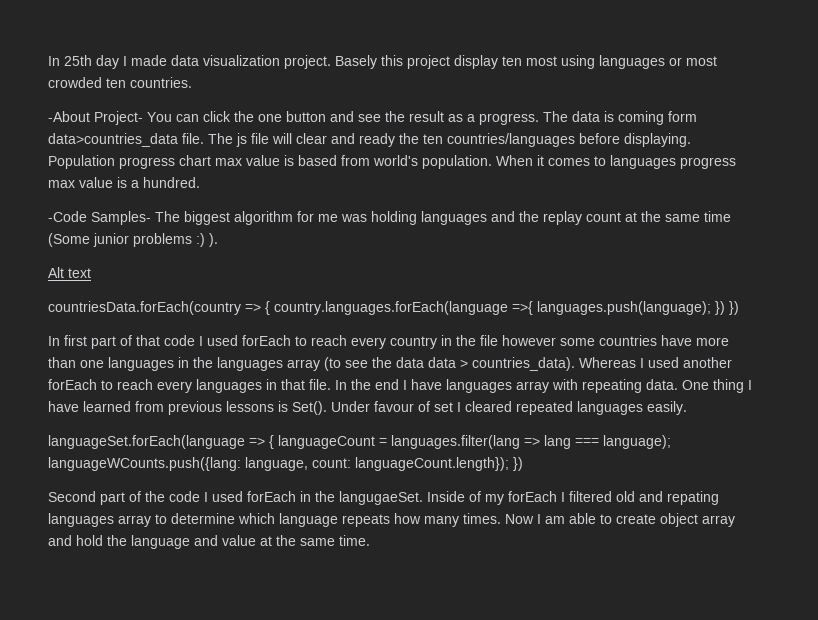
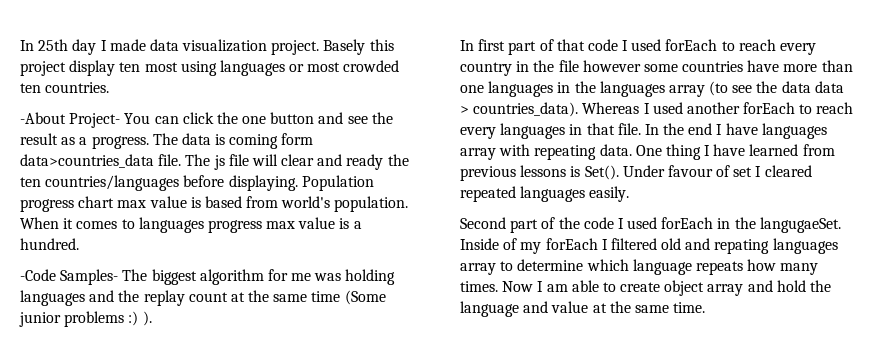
- Alt text
- countriesData.forEach(country => { country.languages.forEach(language =>{ languages.push(language); }) })
- languageSet.forEach(language => { languageCount = languages.filter(lang => lang === language); languageWCounts.push({lang: language, count: languageCount.length}); })

